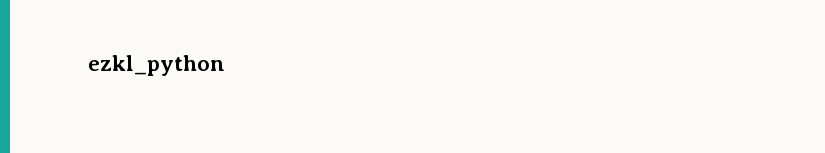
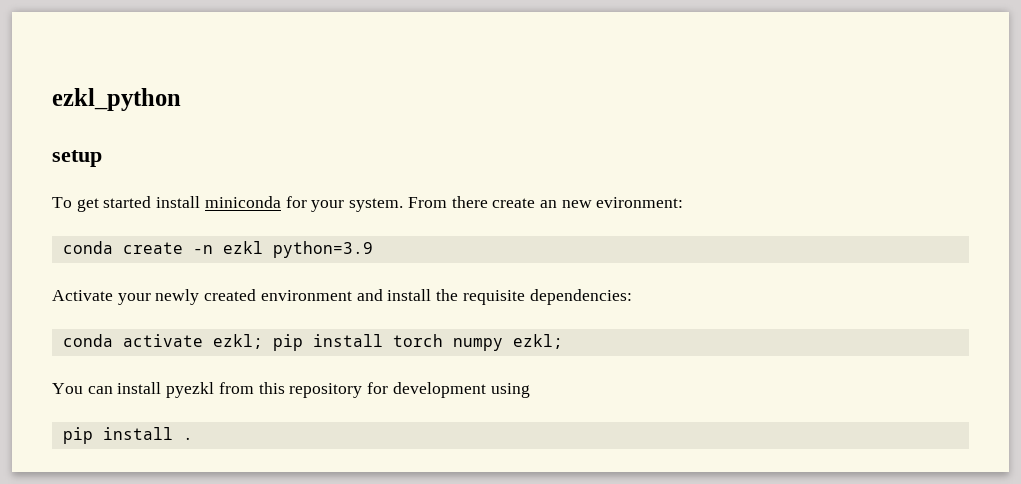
+ setup
+ To get started install miniconda for your system. From there create an new evironment:
+ conda create -n ezkl python=3.9
+ Activate your newly created environment and install the requisite dependencies:
+ conda activate ezkl; pip install torch numpy ezkl;
+ You can install pyezkl from this repository for development using
+ pip install .

